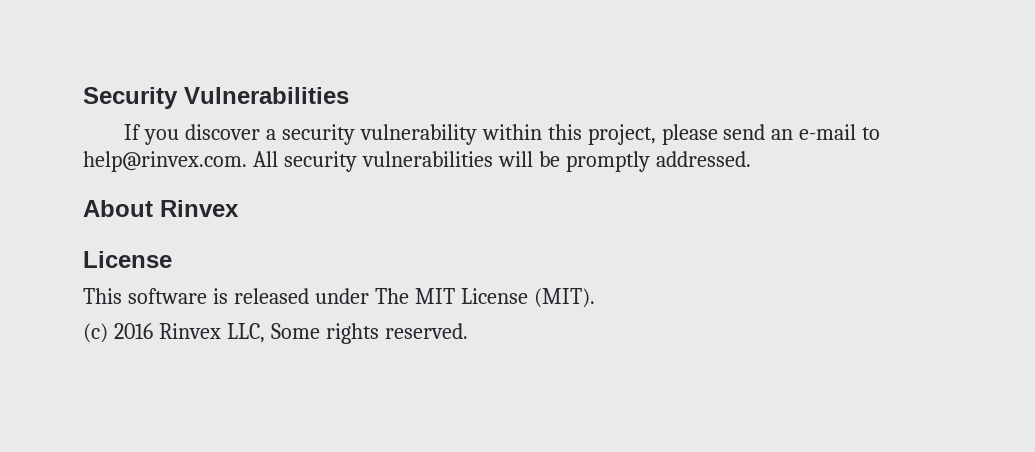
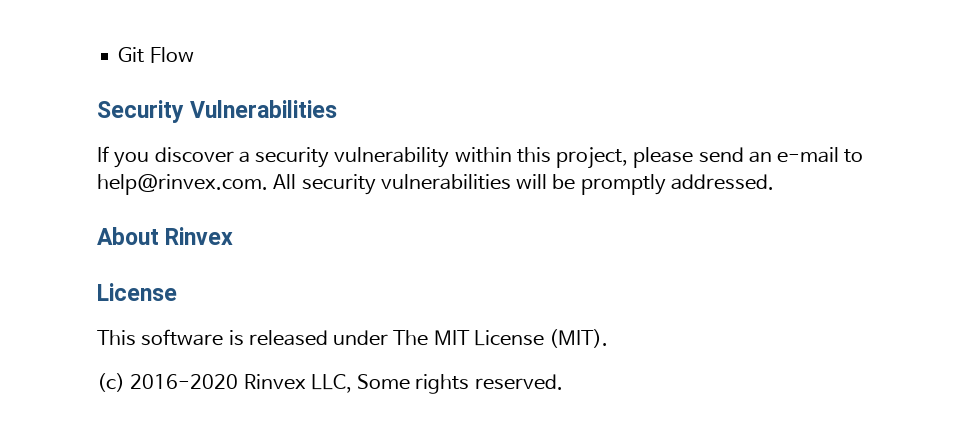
+ Git Flow
- (c) 2016 Rinvex LLC, Some rights reserved.
+ (c) 2016-2020 Rinvex LLC, Some rights reserved.

